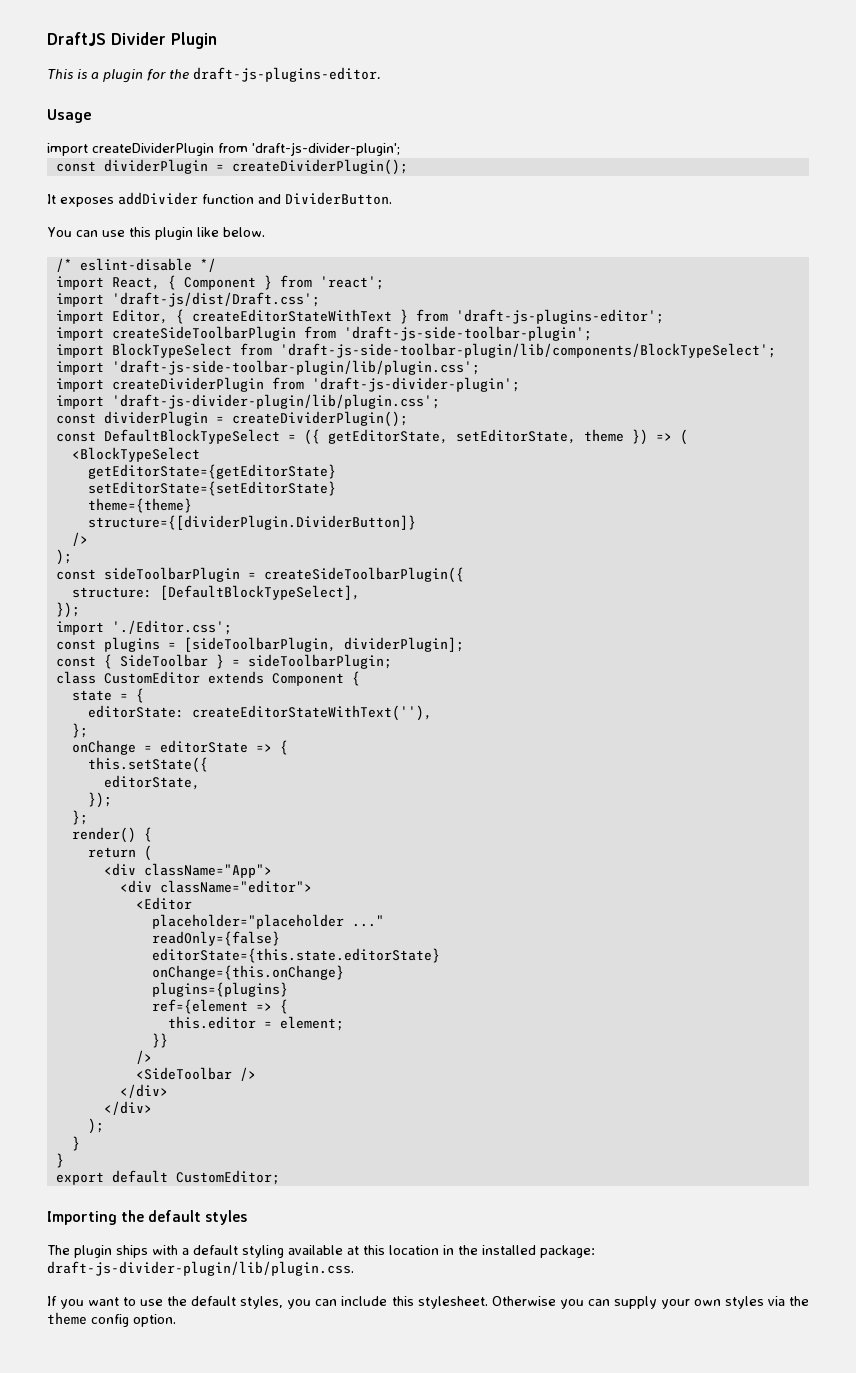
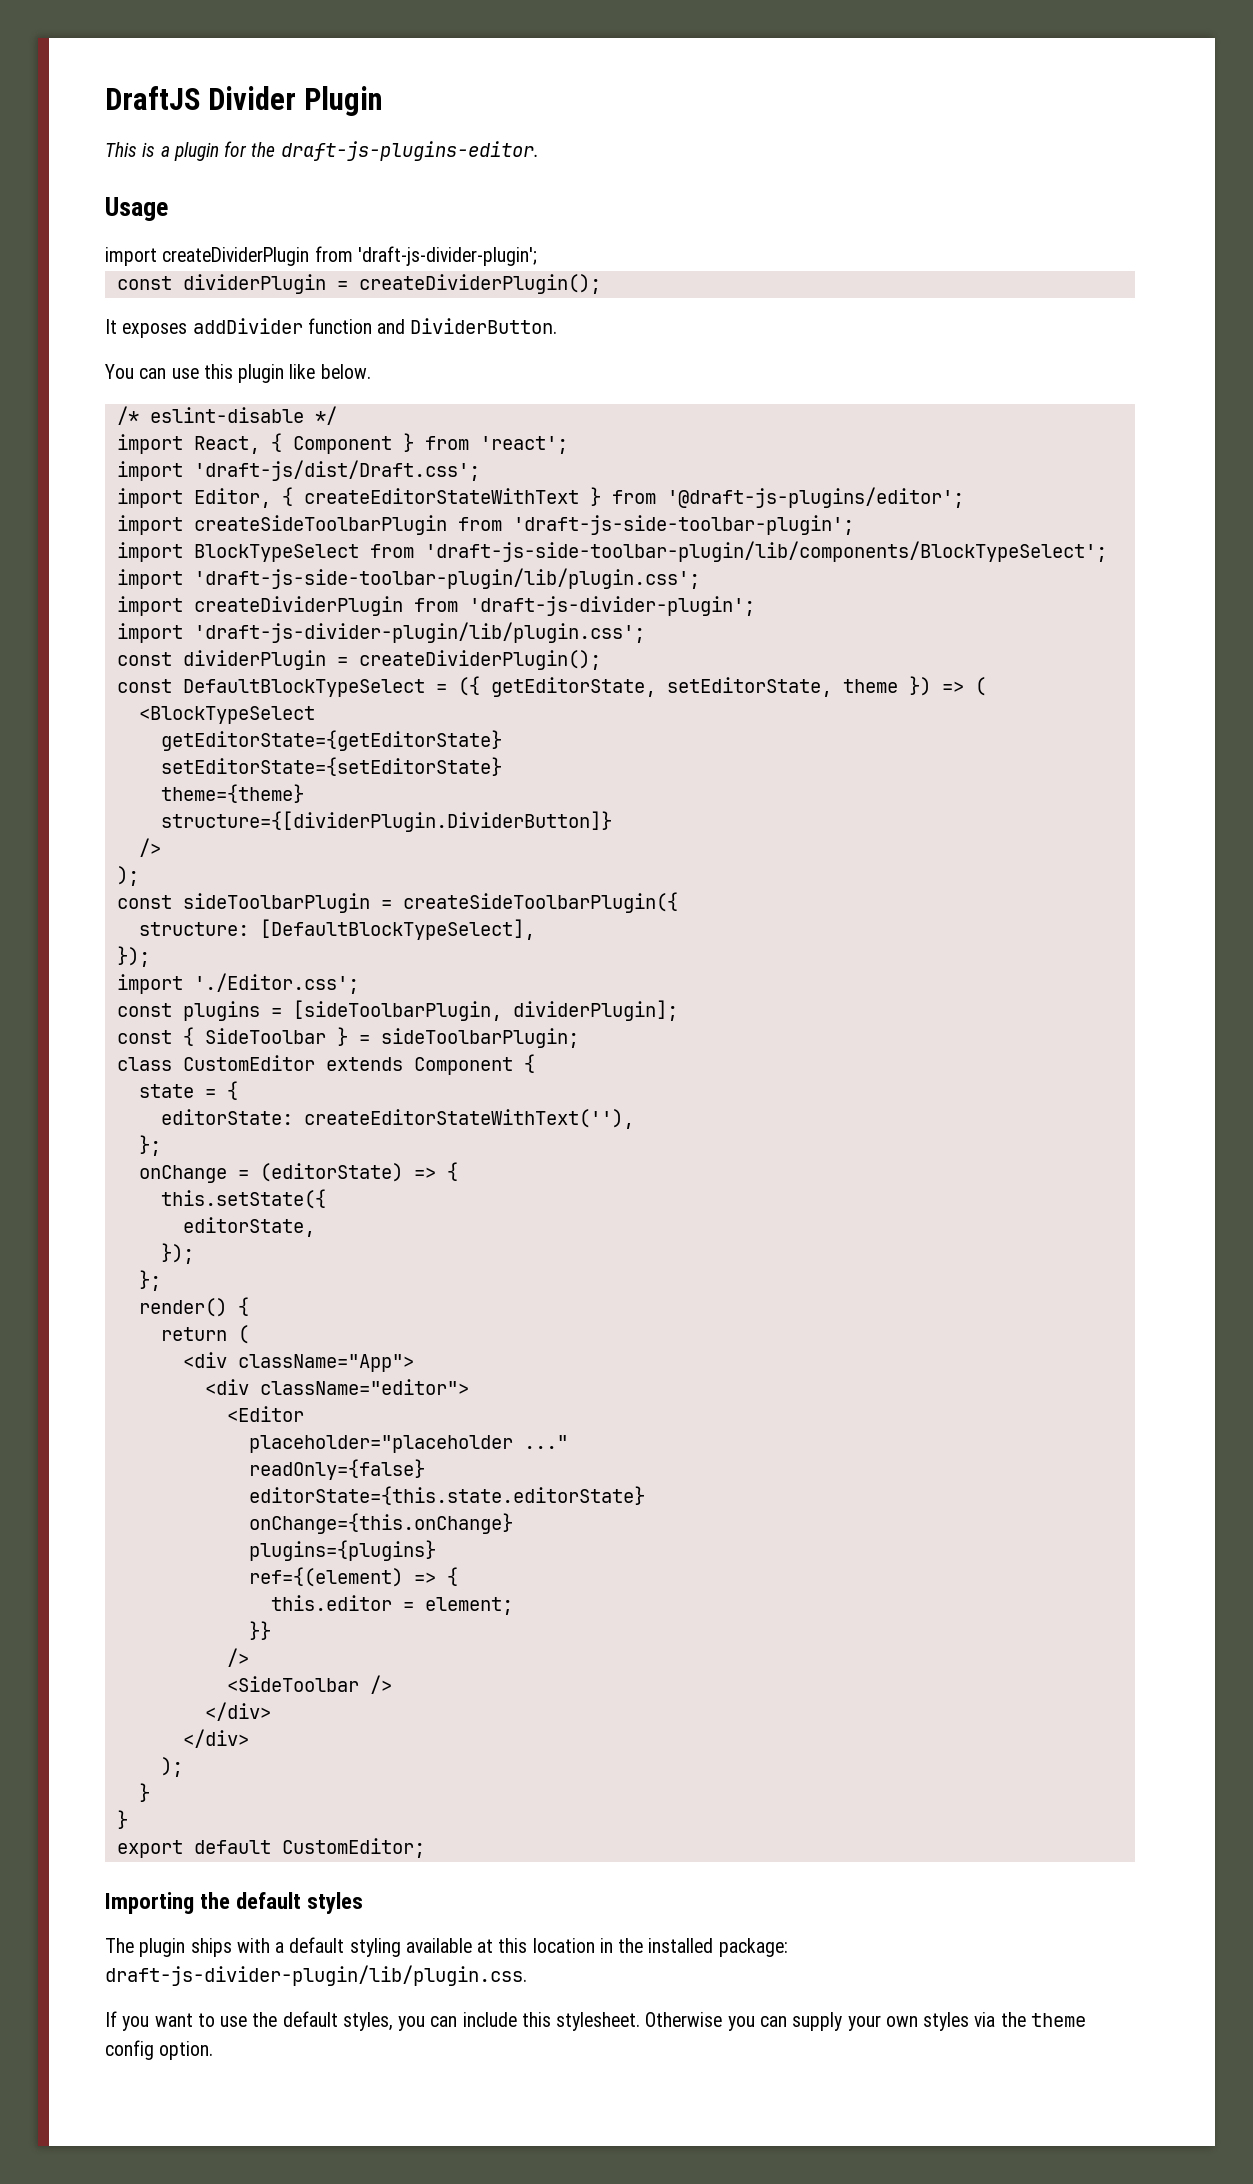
- import Editor, { createEditorStateWithText } from 'draft-js-plugins-editor';
+ import Editor, { createEditorStateWithText } from '@draft-js-plugins/editor';
- onChange = editorState => {
+ onChange = (editorState) => {
- ref={element => {
+ ref={(element) => {

